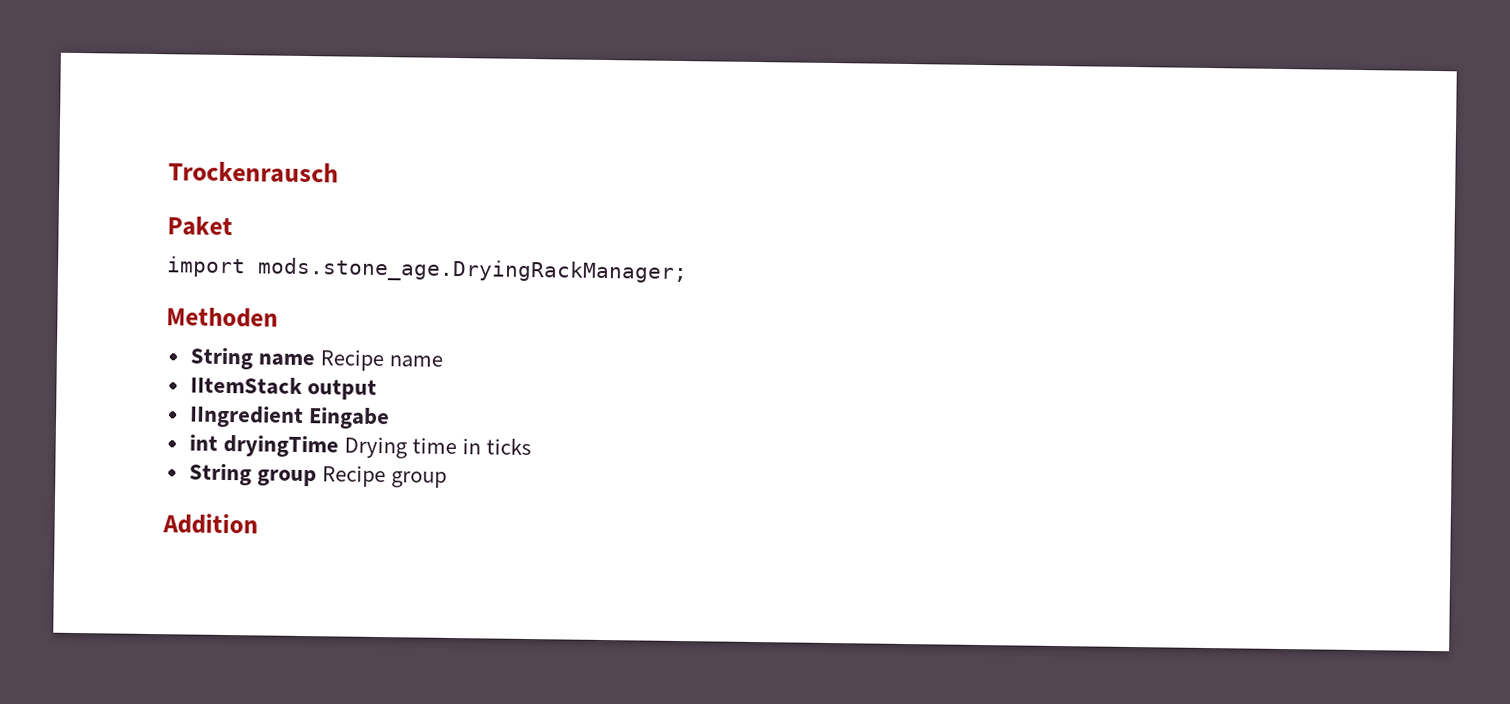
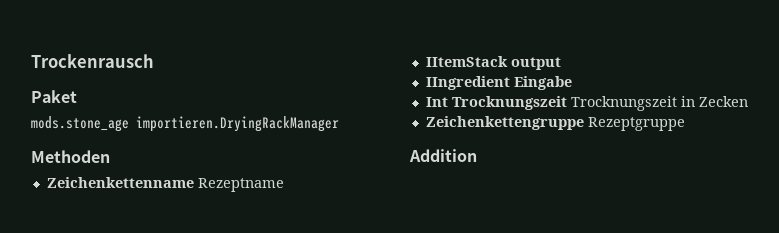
- import mods.stone_age.DryingRackManager;
+ mods.stone_age importieren.DryingRackManager
- String name Recipe name
+ Zeichenkettenname Rezeptname
- int dryingTime Drying time in ticks
- String group Recipe group
+ Int Trocknungszeit Trocknungszeit in Zecken
+ Zeichenkettengruppe Rezeptgruppe

